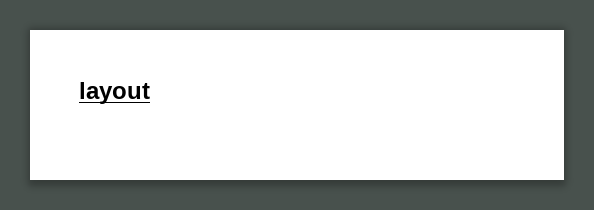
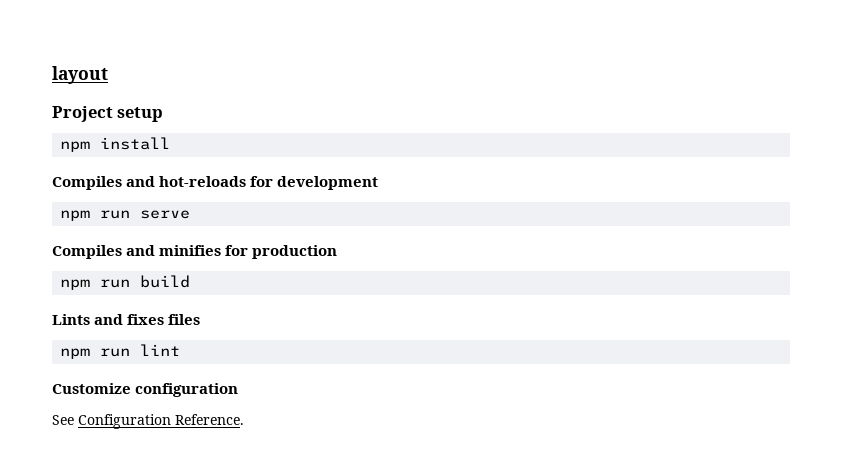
+ Project setup
+ npm install
+ Compiles and hot-reloads for development
+ npm run serve
+ Compiles and minifies for production
+ npm run build
+ Lints and fixes files
+ npm run lint
+ Customize configuration
+ See Configuration Reference.

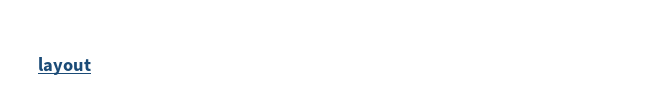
- Project setup
- npm install
- Compiles and hot-reloads for development
- npm run serve
- Compiles and minifies for production
- npm run build
- Lints and fixes files
- npm run lint
- Customize configuration
- See Configuration Reference.

